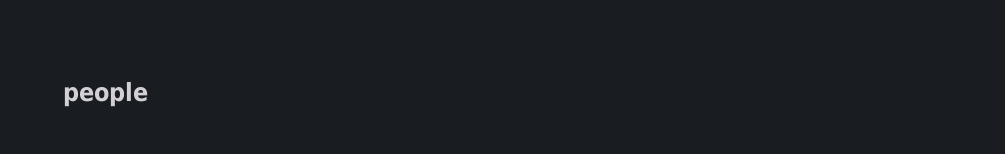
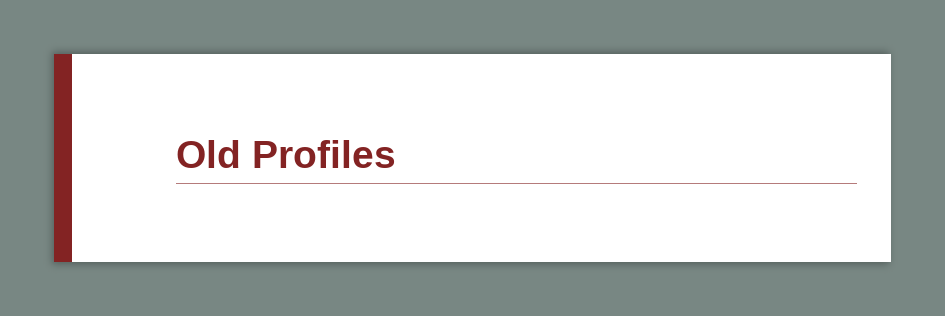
- people
+ Old Profiles

